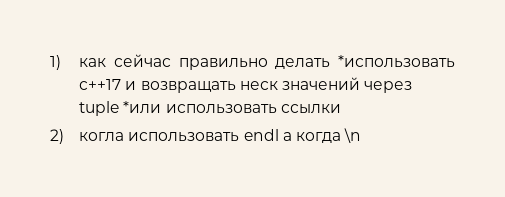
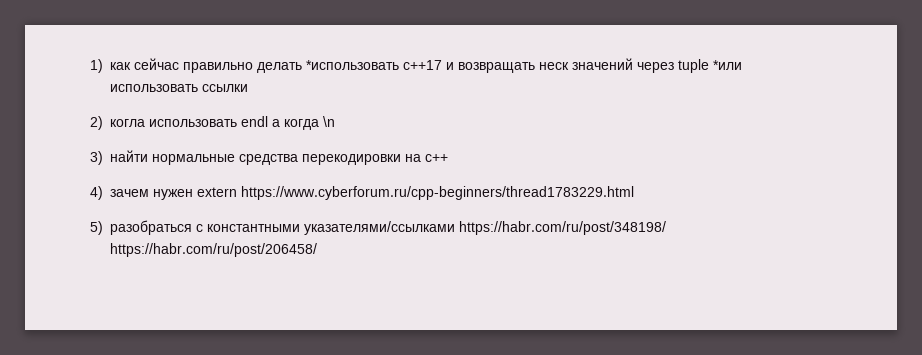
+ 3) найти нормальные средства перекодировки на c++
+ 4) зачем нужен extern https://www.cyberforum.ru/cpp-beginners/thread1783229.html
+ 5) разобраться с константными указателями/ссылками https://habr.com/ru/post/348198/ https://habr.com/ru/post/206458/

